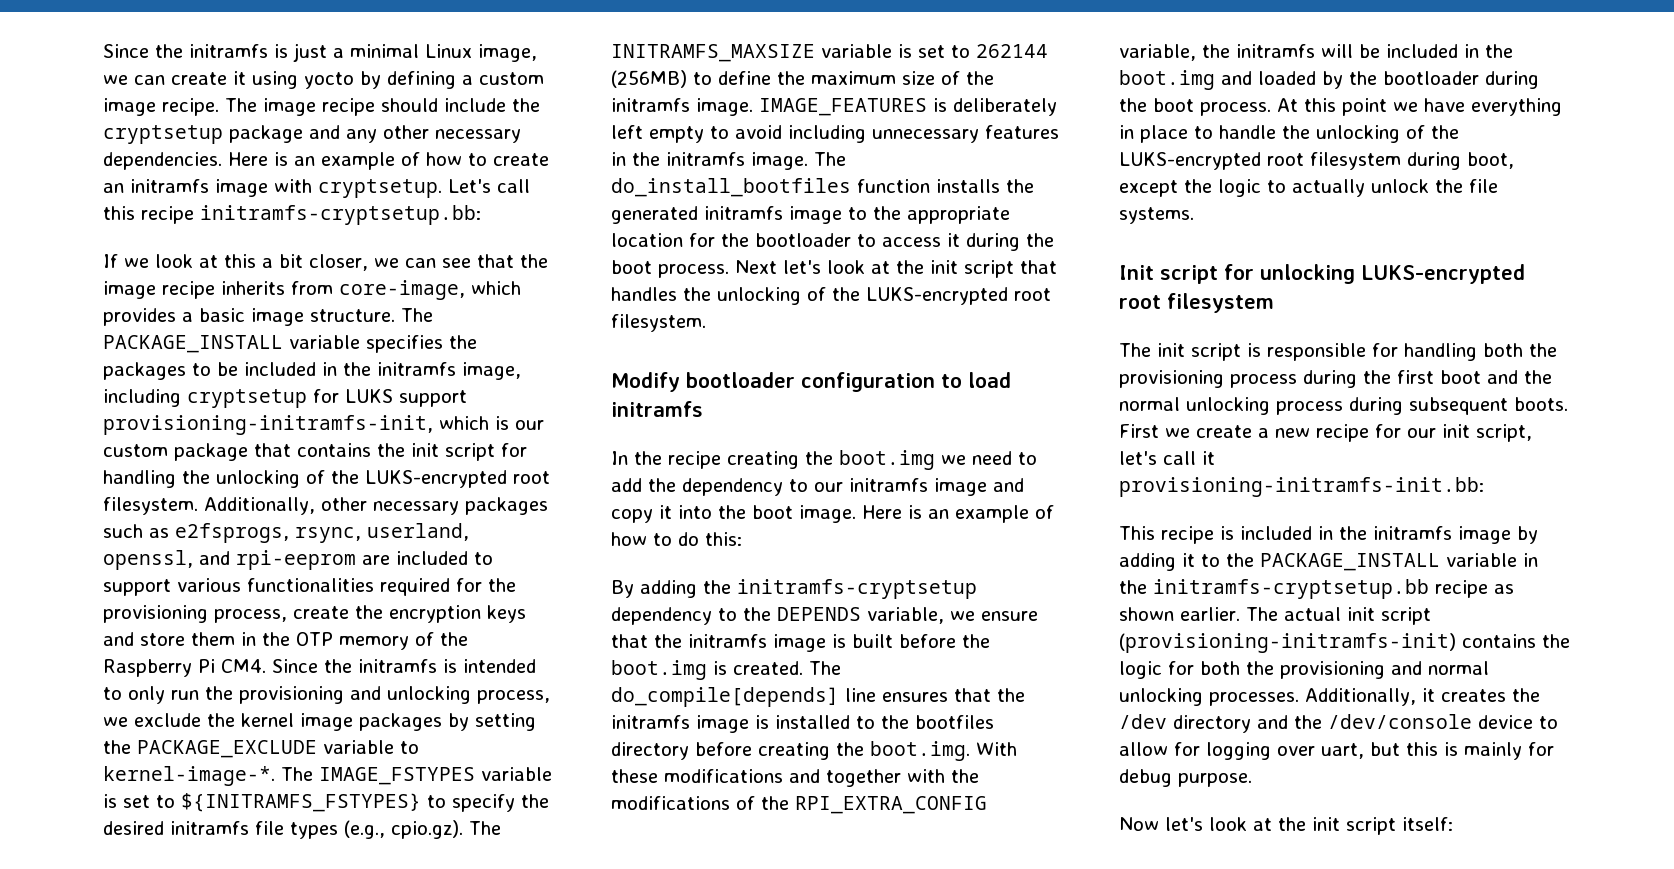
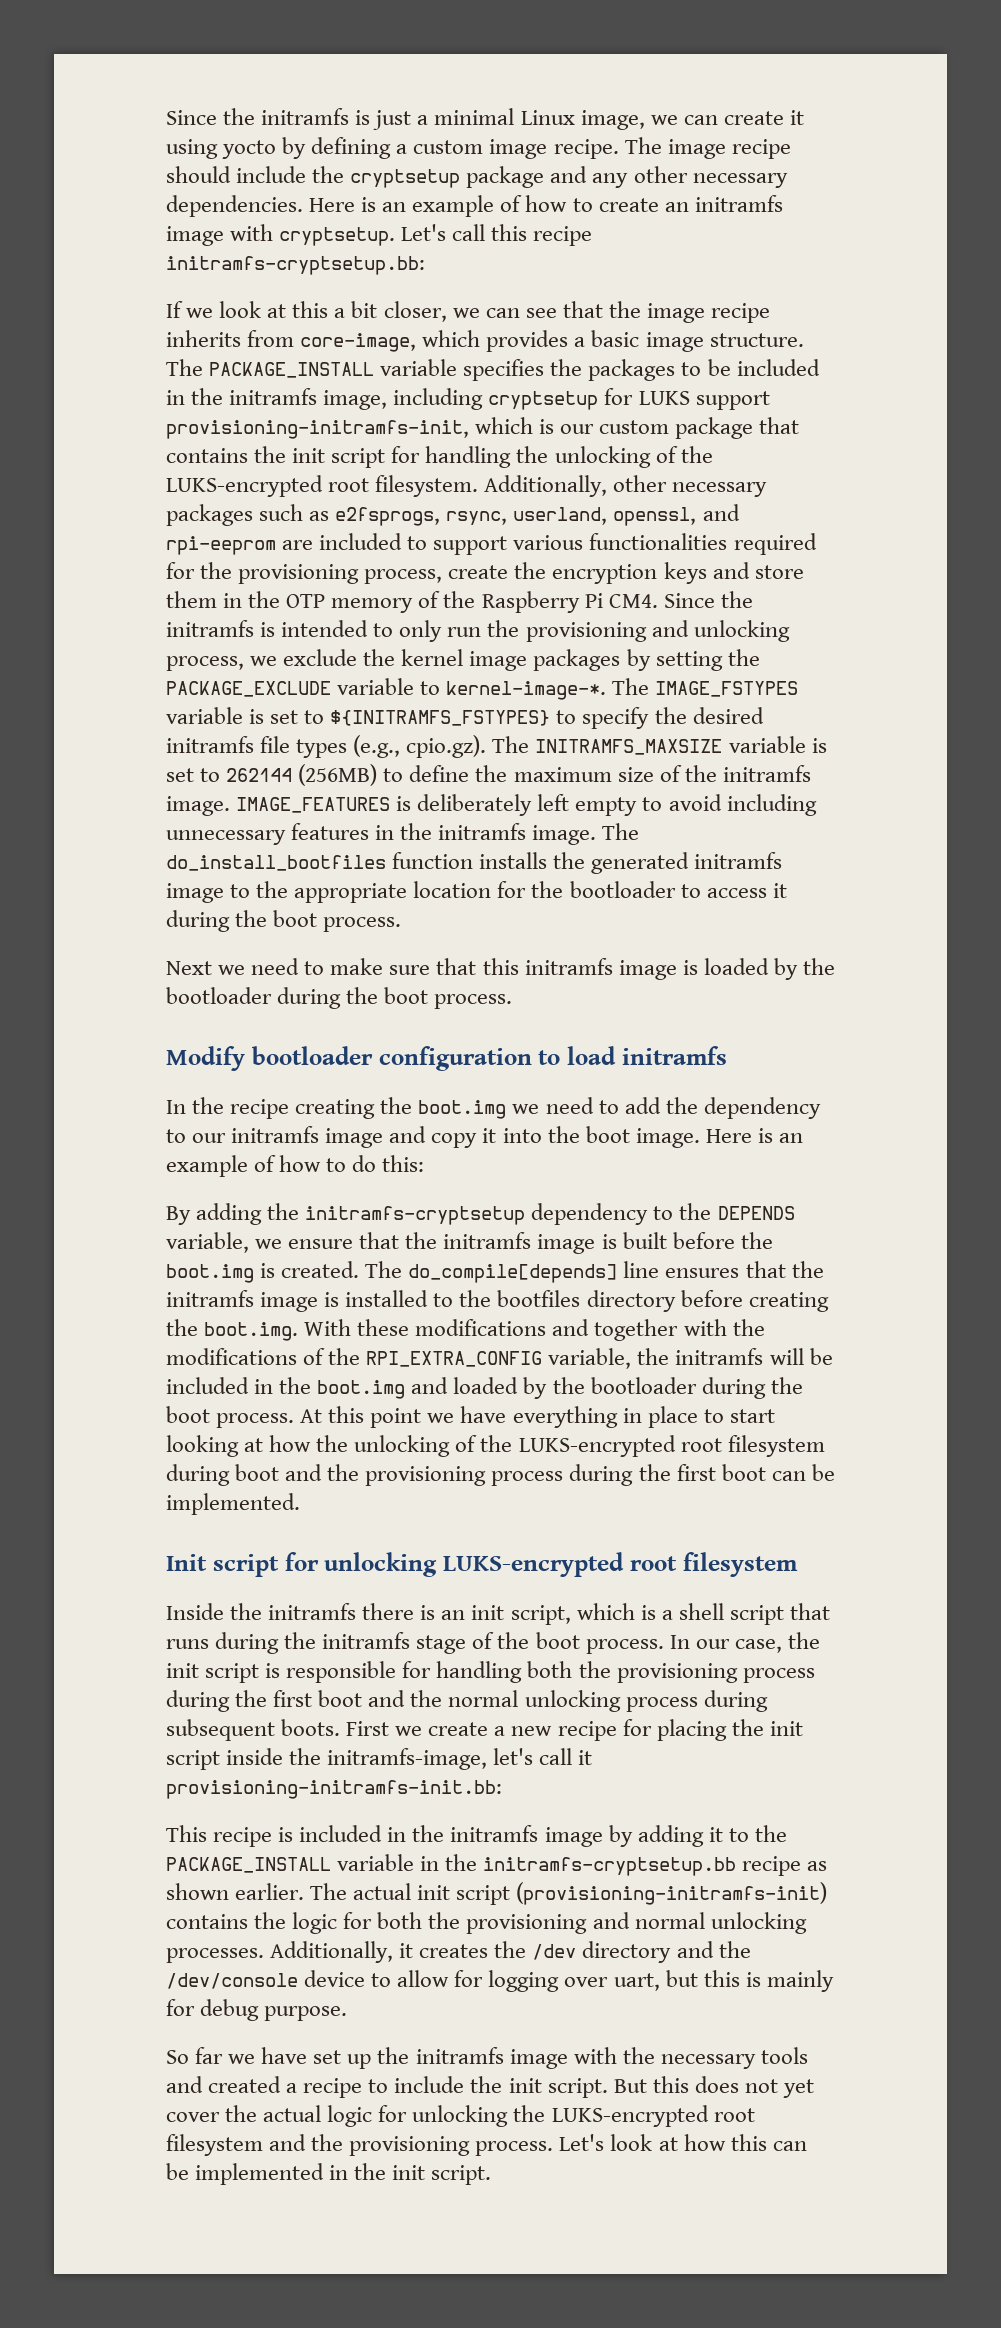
- The do_install_bootfiles function installs the generated initramfs image to the appropriate location for the bootloader to access it during the boot process. Next let's look at the init script that handles the unlocking of the LUKS-encrypted root filesystem.
+ The do_install_bootfiles function installs the generated initramfs image to the appropriate location for the bootloader to access it during the boot process.
+ Next we need to make sure that this initramfs image is loaded by the bootloader during the boot process.
- At this point we have everything in place to handle the unlocking of the LUKS-encrypted root filesystem during boot, except the logic to actually unlock the file systems.
+ At this point we have everything in place to start looking at how the unlocking of the LUKS-encrypted root filesystem during boot and the provisioning process during the first boot can be implemented.
- The init script is responsible for handling both the provisioning process during the first boot and the normal unlocking process during subsequent boots.
+ Inside the initramfs there is an init script, which is a shell script that runs during the initramfs stage of the boot process. In our case, the init script is responsible for handling both the provisioning process during the first boot and the normal unlocking process during subsequent boots.
- First we create a new recipe for our init script, let's call it provisioning-initramfs-init.bb:
+ First we create a new recipe for placing the init script inside the initramfs-image, let's call it provisioning-initramfs-init.bb:
- Now let's look at the init script itself:
+ So far we have set up the initramfs image with the necessary tools and created a recipe to include the init script. But this does not yet cover the actual logic for unlocking the LUKS-encrypted root filesystem and the provisioning process. Let's look at how this can be implemented in the init script.

